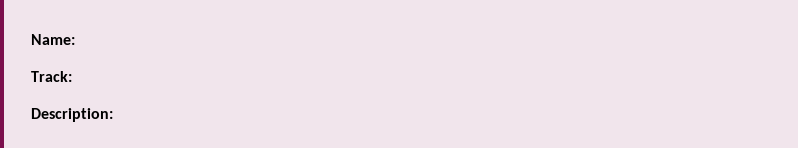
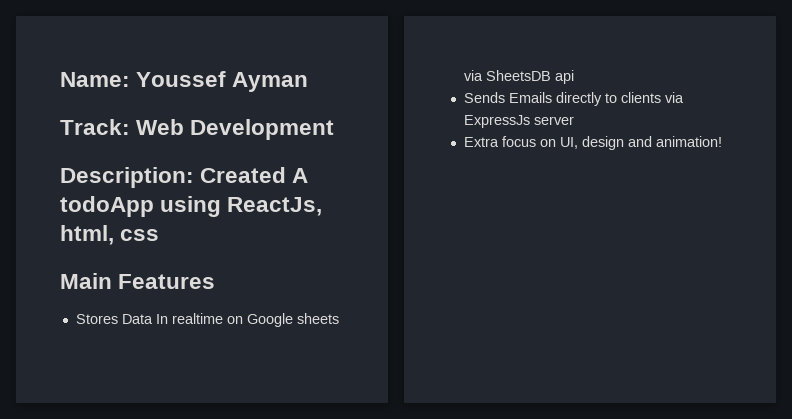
- Name:
+ Name: Youssef Ayman
- Track:
+ Track: Web Development
- Description:
+ Description: Created A todoApp using ReactJs, html, css
+ Main Features
+ Stores Data In realtime on Google sheets via SheetsDB api
+ Sends Emails directly to clients via ExpressJs server
+ Extra focus on UI, design and animation!

